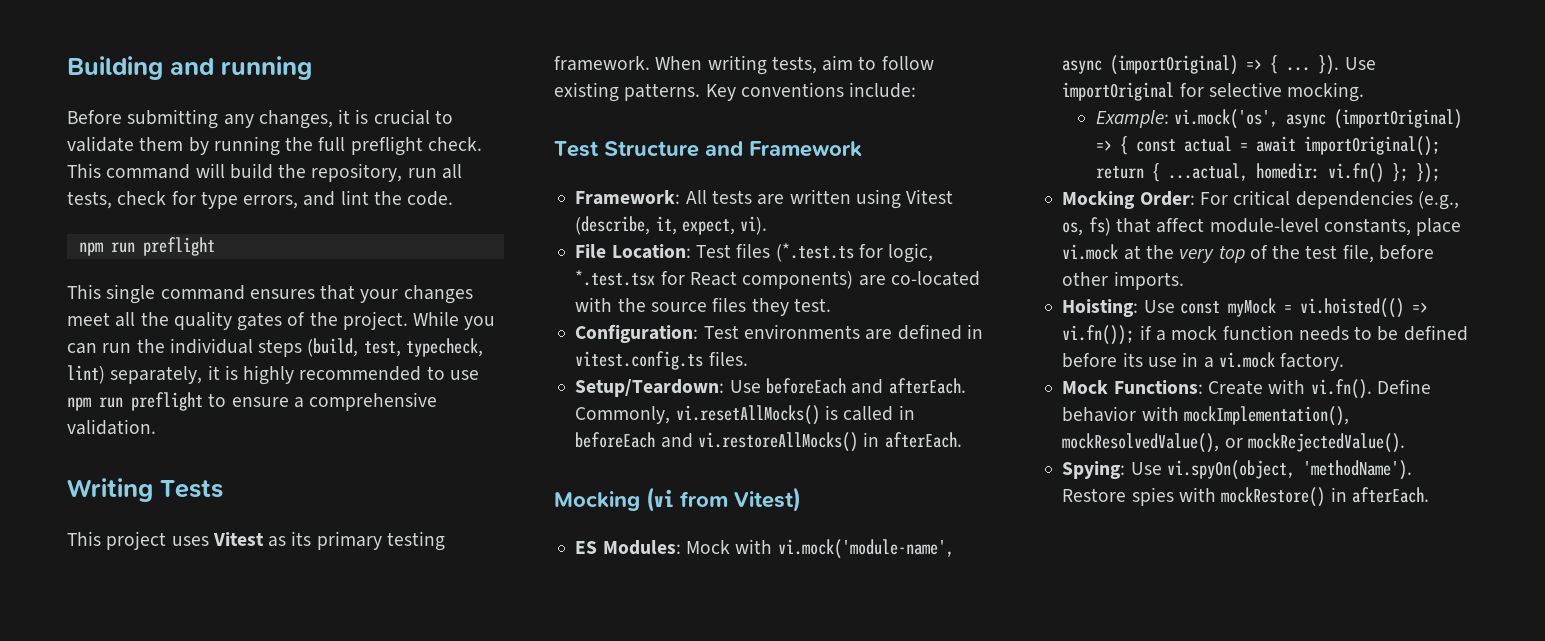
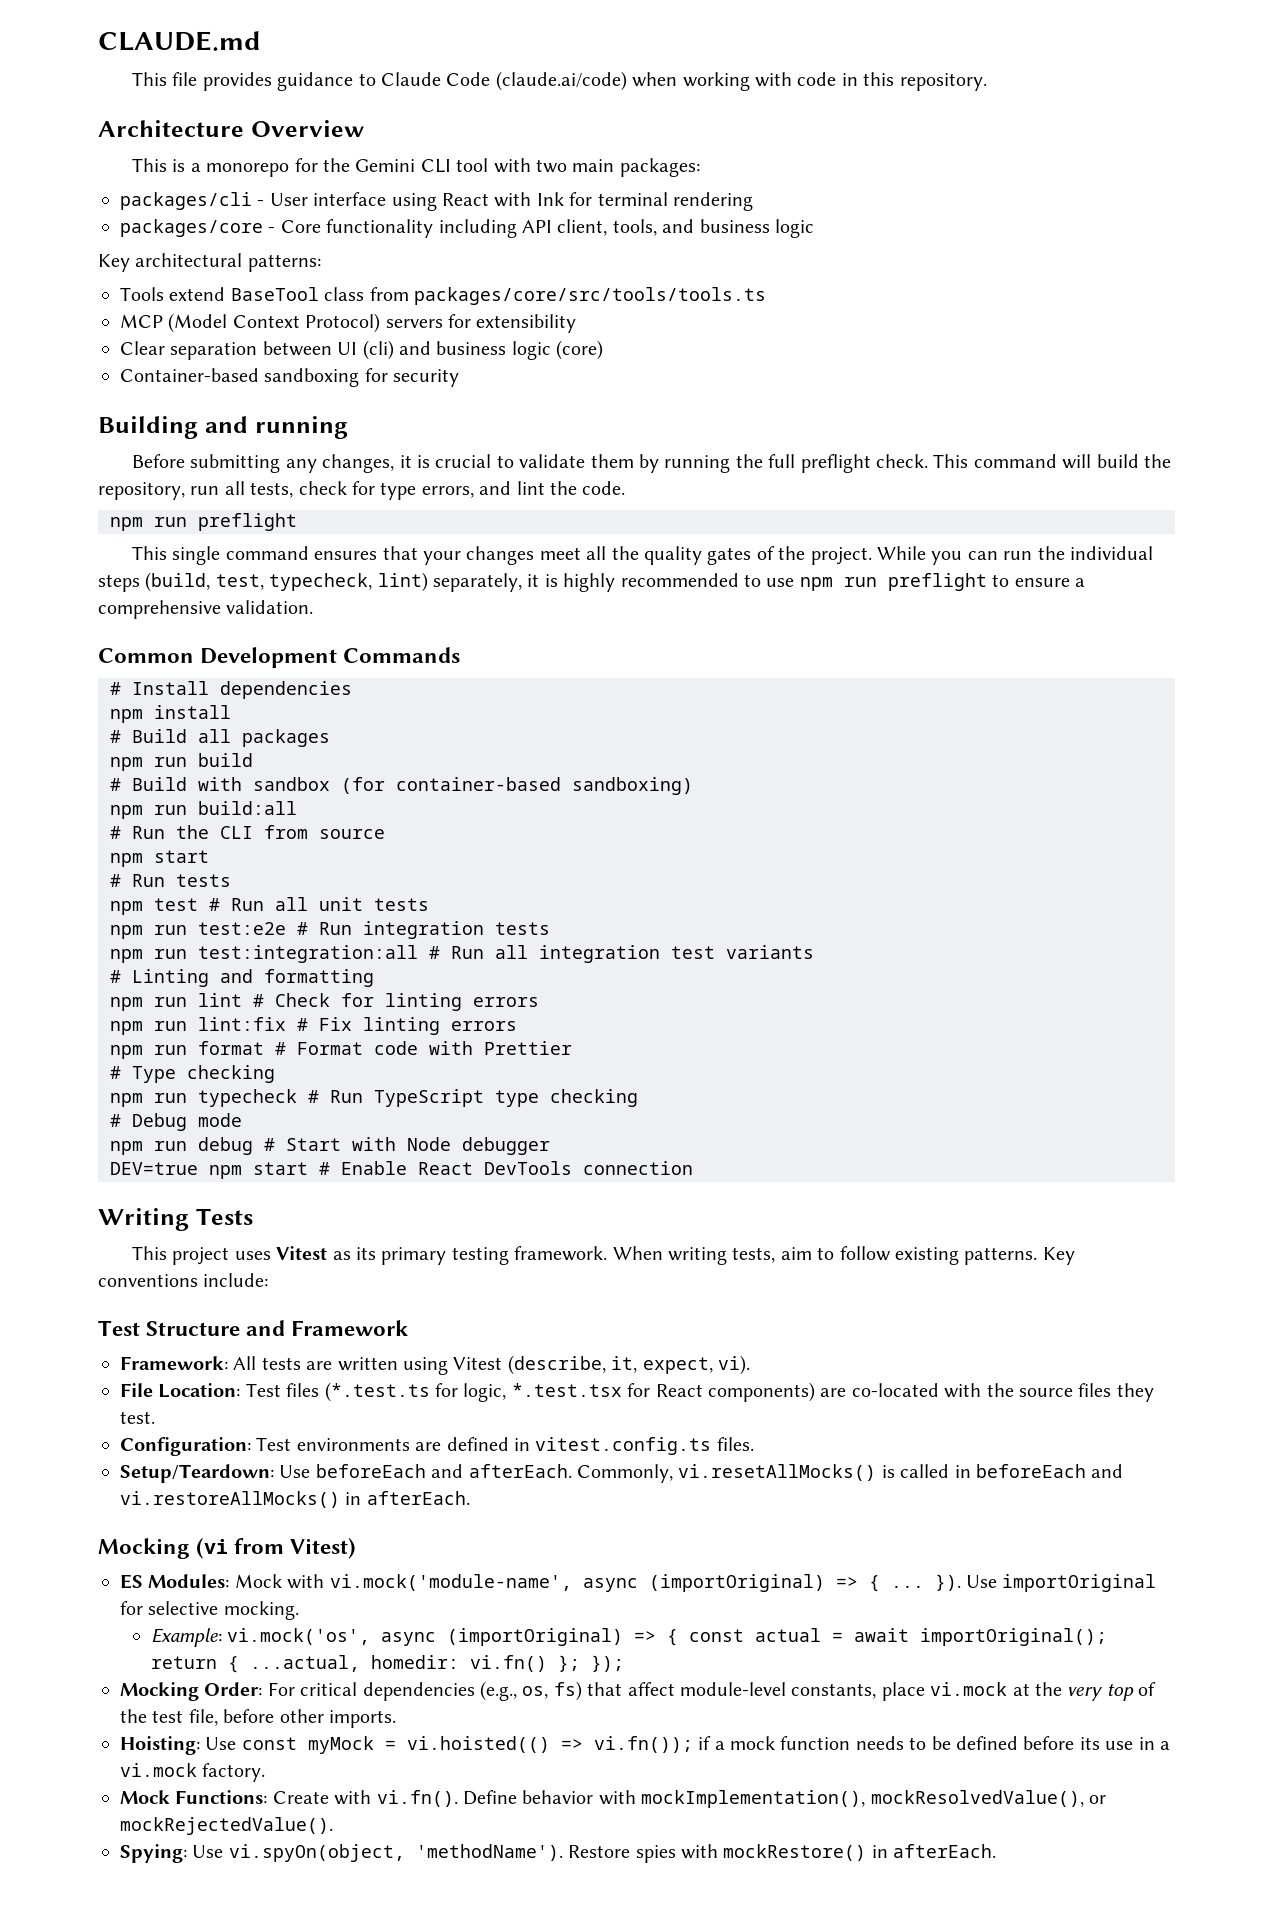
+ CLAUDE.md
+ This file provides guidance to Claude Code (claude.ai/code) when working with code in this repository.
+ Architecture Overview
+ This is a monorepo for the Gemini CLI tool with two main packages:
+ packages/cli - User interface using React with Ink for terminal rendering
+ packages/core - Core functionality including API client, tools, and business logic
+ Key architectural patterns:
+ Tools extend BaseTool class from packages/core/src/tools/tools.ts
+ MCP (Model Context Protocol) servers for extensibility
+ Clear separation between UI (cli) and business logic (core)
+ Container-based sandboxing for security
+ Common Development Commands
+ # Install dependencies
+ npm install
+ # Build all packages
+ npm run build
+ # Build with sandbox (for container-based sandboxing)
+ npm run build:all
+ # Run the CLI from source
+ npm start
+ # Run tests
+ npm test # Run all unit tests
+ npm run test:e2e # Run integration tests
+ npm run test:integration:all # Run all integration test variants
+ # Linting and formatting
+ npm run lint # Check for linting errors
+ npm run lint:fix # Fix linting errors
+ npm run format # Format code with Prettier
+ # Type checking
+ npm run typecheck # Run TypeScript type checking
+ # Debug mode
+ npm run debug # Start with Node debugger
+ DEV=true npm start # Enable React DevTools connection

